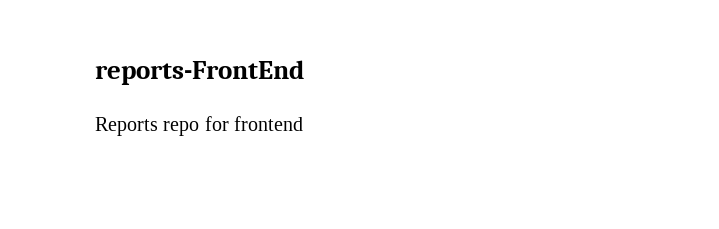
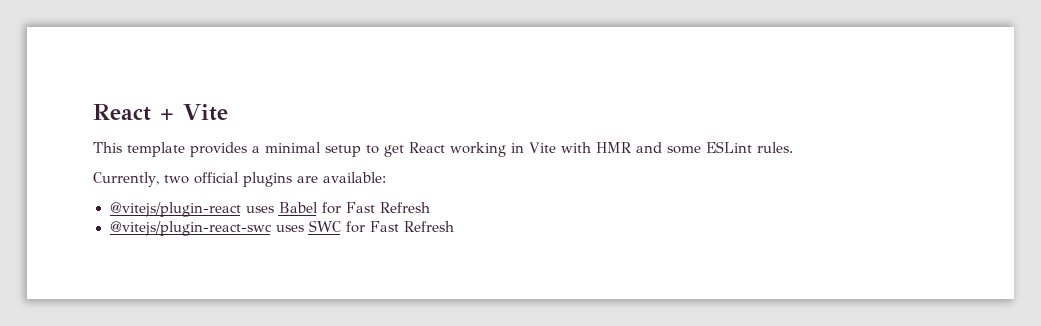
- reports-FrontEnd
- Reports repo for frontend
+ React + Vite
+ This template provides a minimal setup to get React working in Vite with HMR and some ESLint rules.
+ Currently, two official plugins are available:
+ @vitejs/plugin-react uses Babel for Fast Refresh
+ @vitejs/plugin-react-swc uses SWC for Fast Refresh

